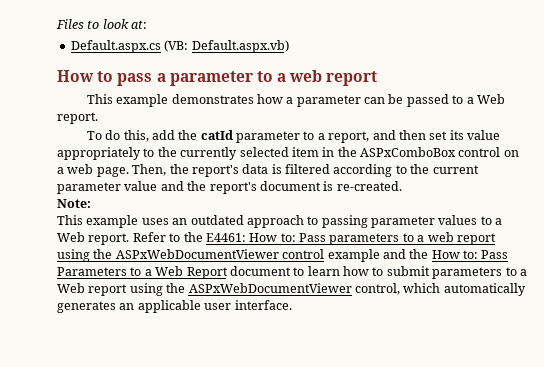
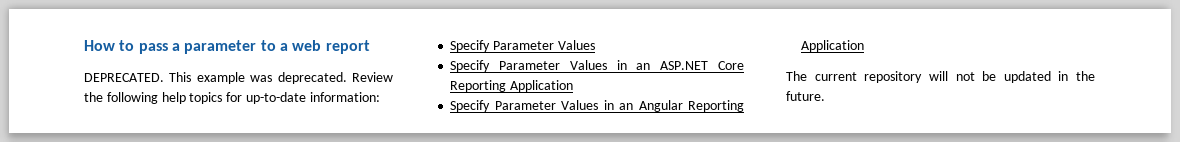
- Files to look at:
- Default.aspx.cs (VB: Default.aspx.vb)
- This example demonstrates how a parameter can be passed to a Web report.
- To do this, add the catId parameter to a report, and then set its value appropriately to the currently selected item in the ASPxComboBox control on a web page. Then, the report's data is filtered according to the current parameter value and the report's document is re-created.
- Note:
- This example uses an outdated approach to passing parameter values to a Web report. Refer to the E4461: How to: Pass parameters to a web report using the ASPxWebDocumentViewer control example and the How to: Pass Parameters to a Web Report document to learn how to submit parameters to a Web report using the ASPxWebDocumentViewer control, which automatically generates an applicable user interface.
+ DEPRECATED. This example was deprecated. Review the following help topics for up-to-date information:
+ Specify Parameter Values
+ Specify Parameter Values in an ASP.NET Core Reporting Application
+ Specify Parameter Values in an Angular Reporting Application
+ The current repository will not be updated in the future.

